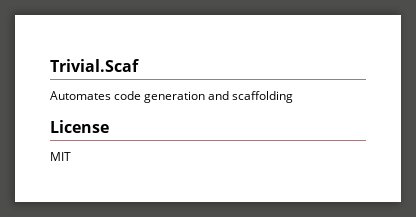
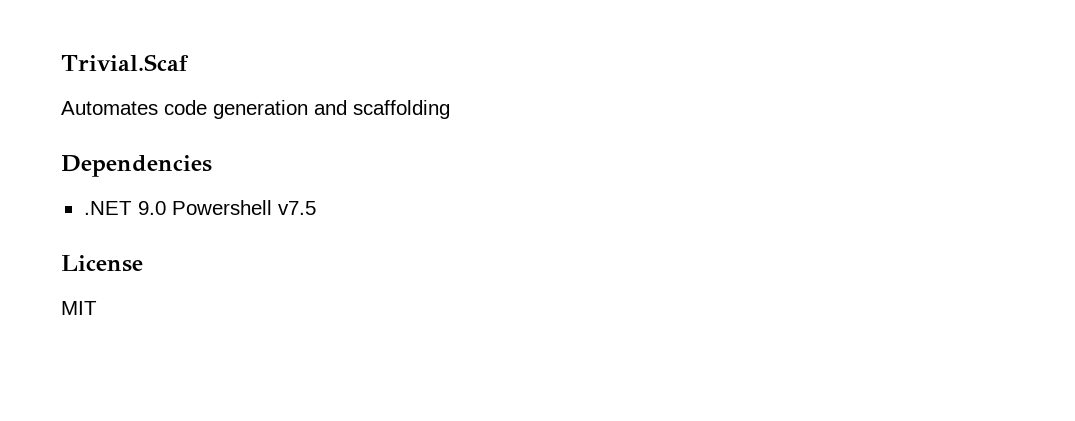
+ Dependencies
+ .NET 9.0 Powershell v7.5

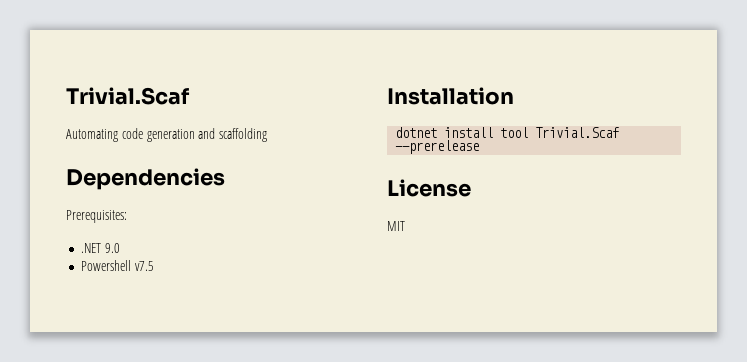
- Automates code generation and scaffolding
+ Automating code generation and scaffolding
+ Prerequisites:
- .NET 9.0 Powershell v7.5
+ .NET 9.0
+ Powershell v7.5
+ Installation
+ dotnet install tool Trivial.Scaf --prerelease

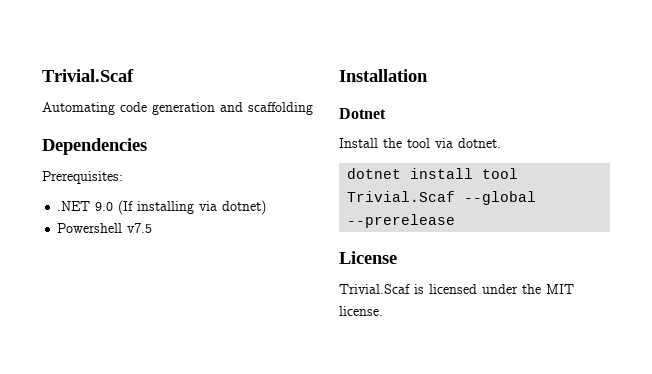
- .NET 9.0
+ .NET 9.0 (If installing via dotnet)
+ Dotnet
+ Install the tool via dotnet.
- dotnet install tool Trivial.Scaf --prerelease
+ dotnet install tool Trivial.Scaf --global --prerelease
- MIT
+ Trivial.Scaf is licensed under the MIT license.

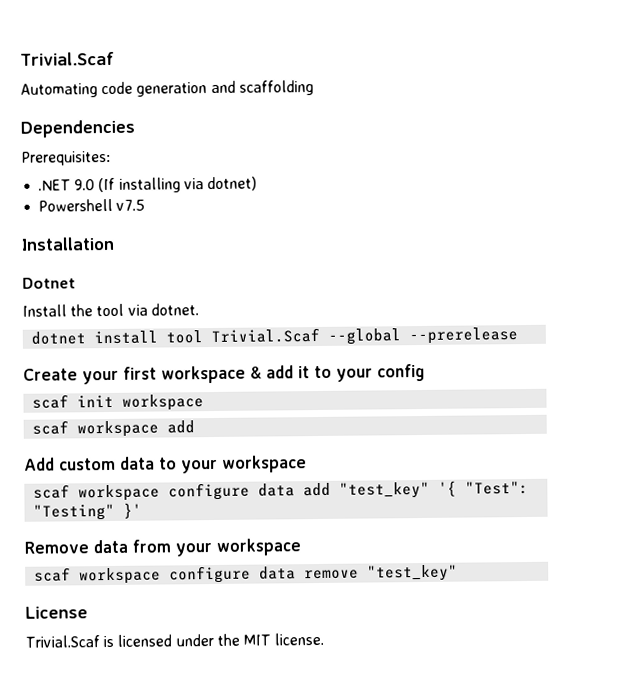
+ Create your first workspace & add it to your config
+ scaf init workspace
+ scaf workspace add
+ Add custom data to your workspace
+ scaf workspace configure data add "test_key" '{ "Test": "Testing" }'
+ Remove data from your workspace
+ scaf workspace configure data remove "test_key"

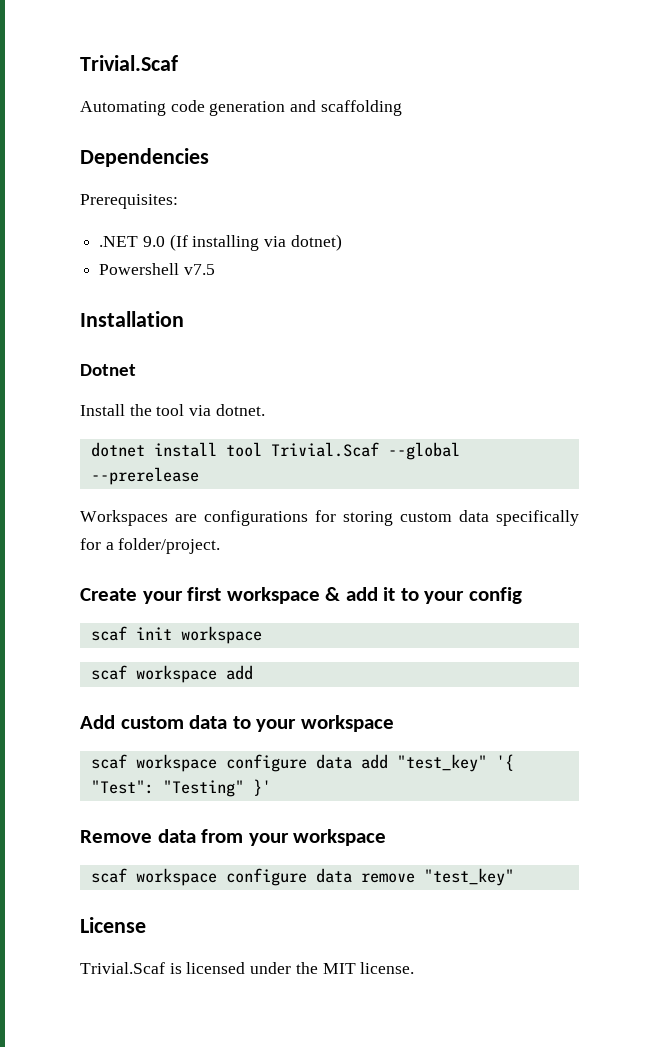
+ Workspaces are configurations for storing custom data specifically for a folder/project.

